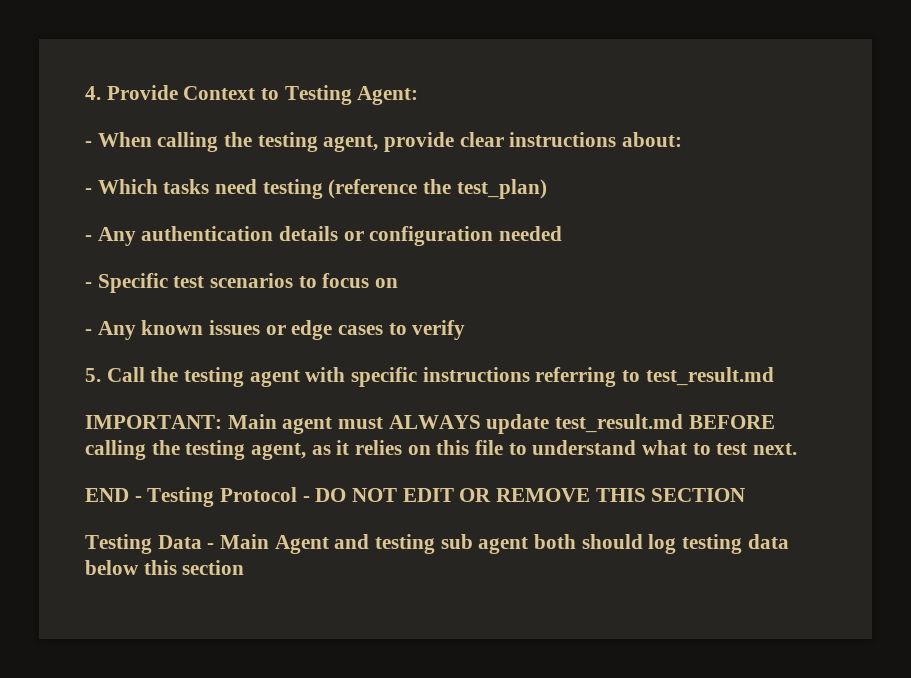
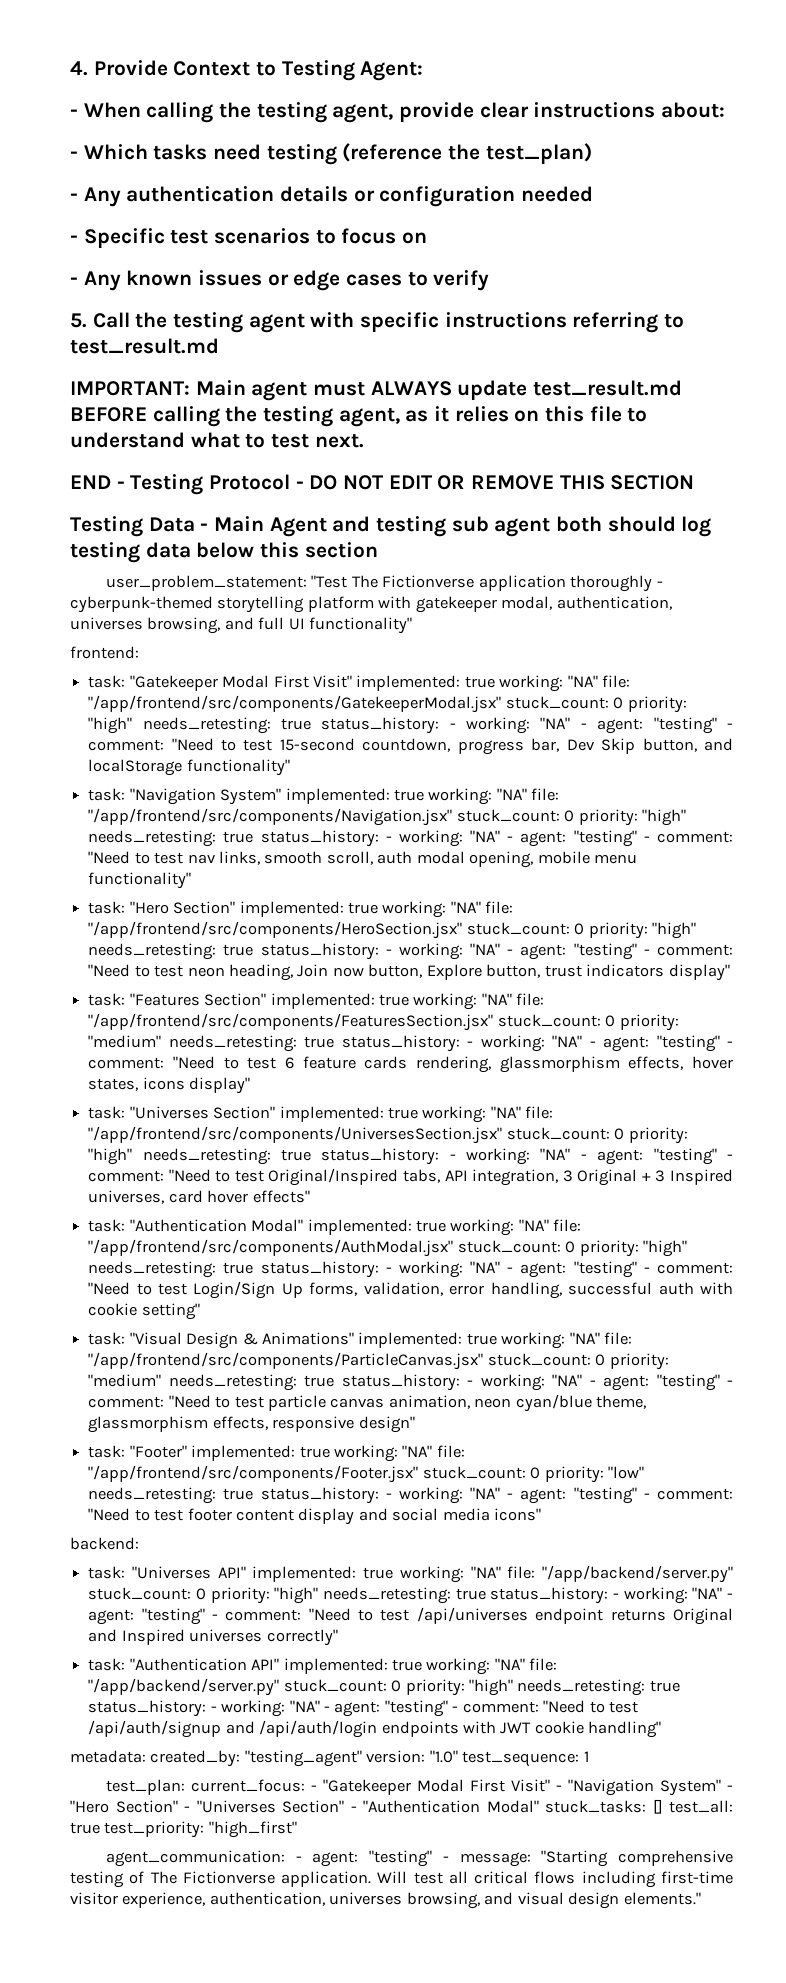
+ user_problem_statement: "Test The Fictionverse application thoroughly - cyberpunk-themed storytelling platform with gatekeeper modal, authentication, universes browsing, and full UI functionality"
+ frontend:
+ task: "Gatekeeper Modal First Visit" implemented: true working: "NA" file: "/app/frontend/src/components/GatekeeperModal.jsx" stuck_count: 0 priority: "high" needs_retesting: true status_history: - working: "NA" - agent: "testing" - comment: "Need to test 15-second countdown, progress bar, Dev Skip button, and localStorage functionality"
+ task: "Navigation System" implemented: true working: "NA" file: "/app/frontend/src/components/Navigation.jsx" stuck_count: 0 priority: "high" needs_retesting: true status_history: - working: "NA" - agent: "testing" - comment: "Need to test nav links, smooth scroll, auth modal opening, mobile menu functionality"
+ task: "Hero Section" implemented: true working: "NA" file: "/app/frontend/src/components/HeroSection.jsx" stuck_count: 0 priority: "high" needs_retesting: true status_history: - working: "NA" - agent: "testing" - comment: "Need to test neon heading, Join now button, Explore button, trust indicators display"
+ task: "Features Section" implemented: true working: "NA" file: "/app/frontend/src/components/FeaturesSection.jsx" stuck_count: 0 priority: "medium" needs_retesting: true status_history: - working: "NA" - agent: "testing" - comment: "Need to test 6 feature cards rendering, glassmorphism effects, hover states, icons display"
+ task: "Universes Section" implemented: true working: "NA" file: "/app/frontend/src/components/UniversesSection.jsx" stuck_count: 0 priority: "high" needs_retesting: true status_history: - working: "NA" - agent: "testing" - comment: "Need to test Original/Inspired tabs, API integration, 3 Original + 3 Inspired universes, card hover effects"
+ task: "Authentication Modal" implemented: true working: "NA" file: "/app/frontend/src/components/AuthModal.jsx" stuck_count: 0 priority: "high" needs_retesting: true status_history: - working: "NA" - agent: "testing" - comment: "Need to test Login/Sign Up forms, validation, error handling, successful auth with cookie setting"
+ task: "Visual Design & Animations" implemented: true working: "NA" file: "/app/frontend/src/components/ParticleCanvas.jsx" stuck_count: 0 priority: "medium" needs_retesting: true status_history: - working: "NA" - agent: "testing" - comment: "Need to test particle canvas animation, neon cyan/blue theme, glassmorphism effects, responsive design"
+ task: "Footer" implemented: true working: "NA" file: "/app/frontend/src/components/Footer.jsx" stuck_count: 0 priority: "low" needs_retesting: true status_history: - working: "NA" - agent: "testing" - comment: "Need to test footer content display and social media icons"
+ backend:
+ task: "Universes API" implemented: true working: "NA" file: "/app/backend/server.py" stuck_count: 0 priority: "high" needs_retesting: true status_history: - working: "NA" - agent: "testing" - comment: "Need to test /api/universes endpoint returns Original and Inspired universes correctly"
+ task: "Authentication API" implemented: true working: "NA" file: "/app/backend/server.py" stuck_count: 0 priority: "high" needs_retesting: true status_history: - working: "NA" - agent: "testing" - comment: "Need to test /api/auth/signup and /api/auth/login endpoints with JWT cookie handling"
+ metadata: created_by: "testing_agent" version: "1.0" test_sequence: 1
+ test_plan: current_focus: - "Gatekeeper Modal First Visit" - "Navigation System" - "Hero Section" - "Universes Section" - "Authentication Modal" stuck_tasks: [] test_all: true test_priority: "high_first"
+ agent_communication: - agent: "testing" - message: "Starting comprehensive testing of The Fictionverse application. Will test all critical flows including first-time visitor experience, authentication, universes browsing, and visual design elements."

